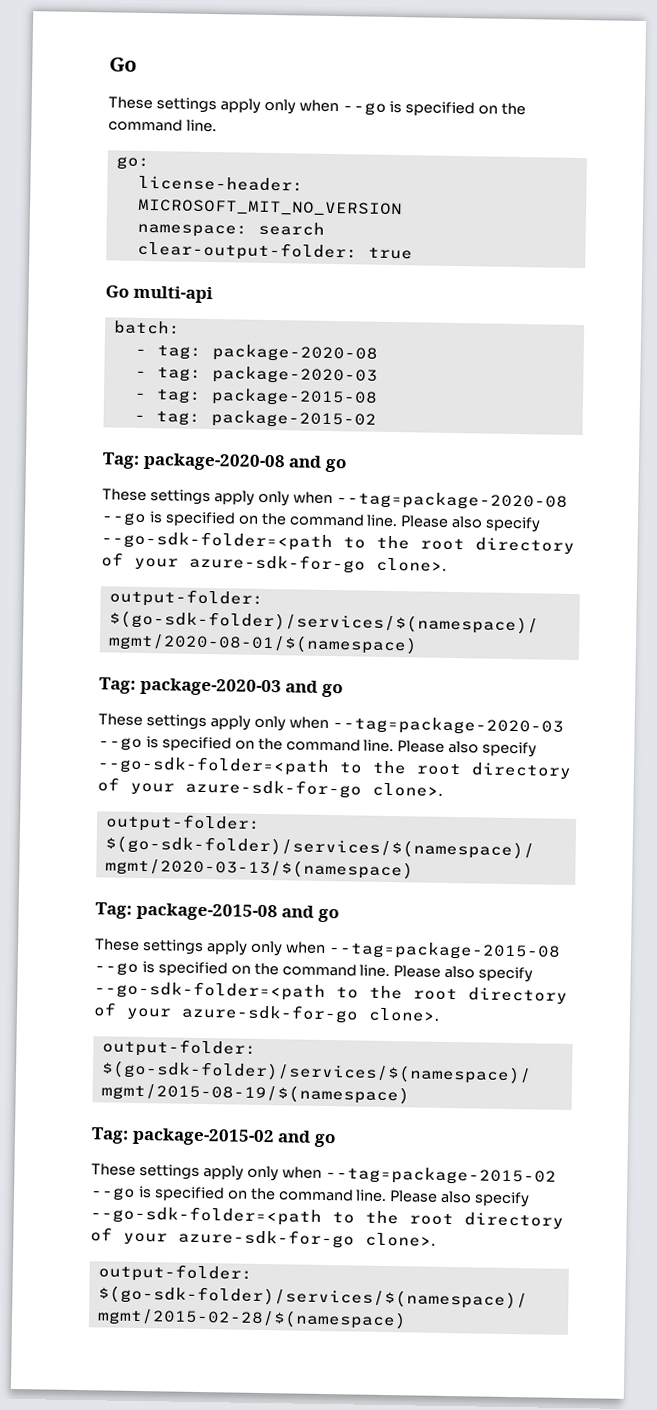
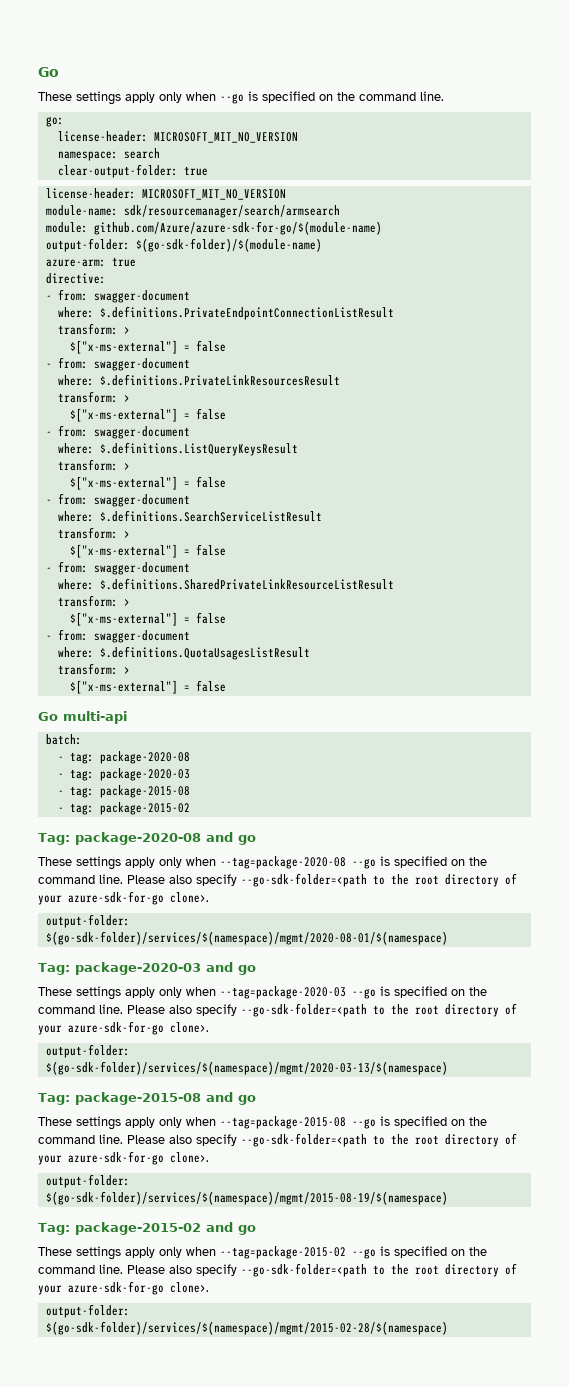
  clear-output-folder: true
+ license-header: MICROSOFT_MIT_NO_VERSION
+ module-name: sdk/resourcemanager/search/armsearch
+ module: github.com/Azure/azure-sdk-for-go/$(module-name)
+ output-folder: $(go-sdk-folder)/$(module-name)
+ azure-arm: true
+ directive:
+ - from: swagger-document
+ where: $.definitions.PrivateEndpointConnectionListResult
+ transform: >
+ $["x-ms-external"] = false
+ - from: swagger-document
+ where: $.definitions.PrivateLinkResourcesResult
+ transform: >
+ $["x-ms-external"] = false
+ - from: swagger-document
+ where: $.definitions.ListQueryKeysResult
+ transform: >
+ $["x-ms-external"] = false
+ - from: swagger-document
+ where: $.definitions.SearchServiceListResult
+ transform: >
+ $["x-ms-external"] = false
+ - from: swagger-document
+ where: $.definitions.SharedPrivateLinkResourceListResult
+ transform: >
+ $["x-ms-external"] = false
+ - from: swagger-document
+ where: $.definitions.QuotaUsagesListResult
+ transform: >
+ $["x-ms-external"] = false

